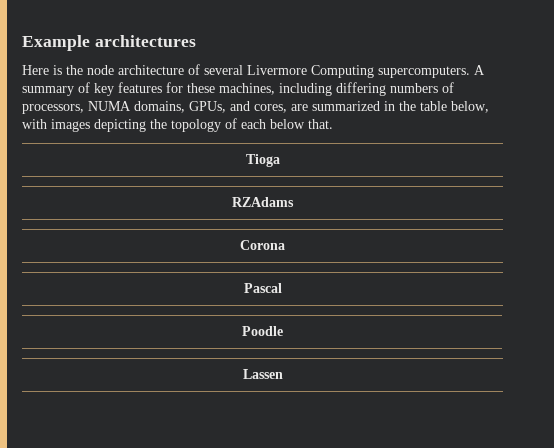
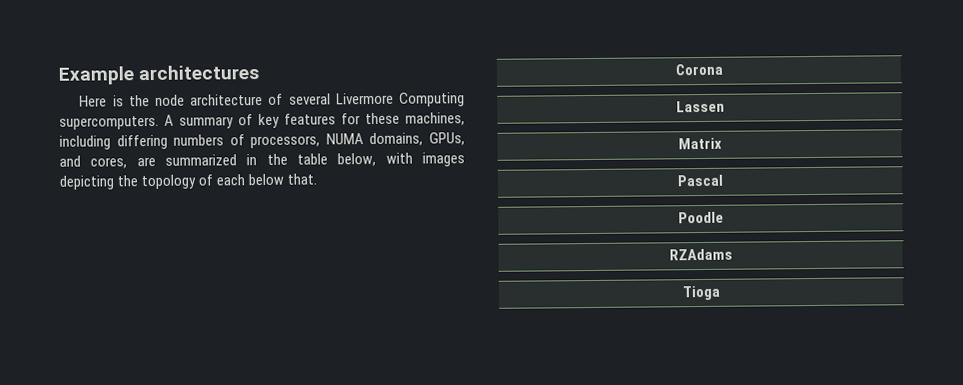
- Tioga
- RZAdams
  Corona
+ Lassen
+ Matrix
- Lassen
+ RZAdams
+ Tioga

